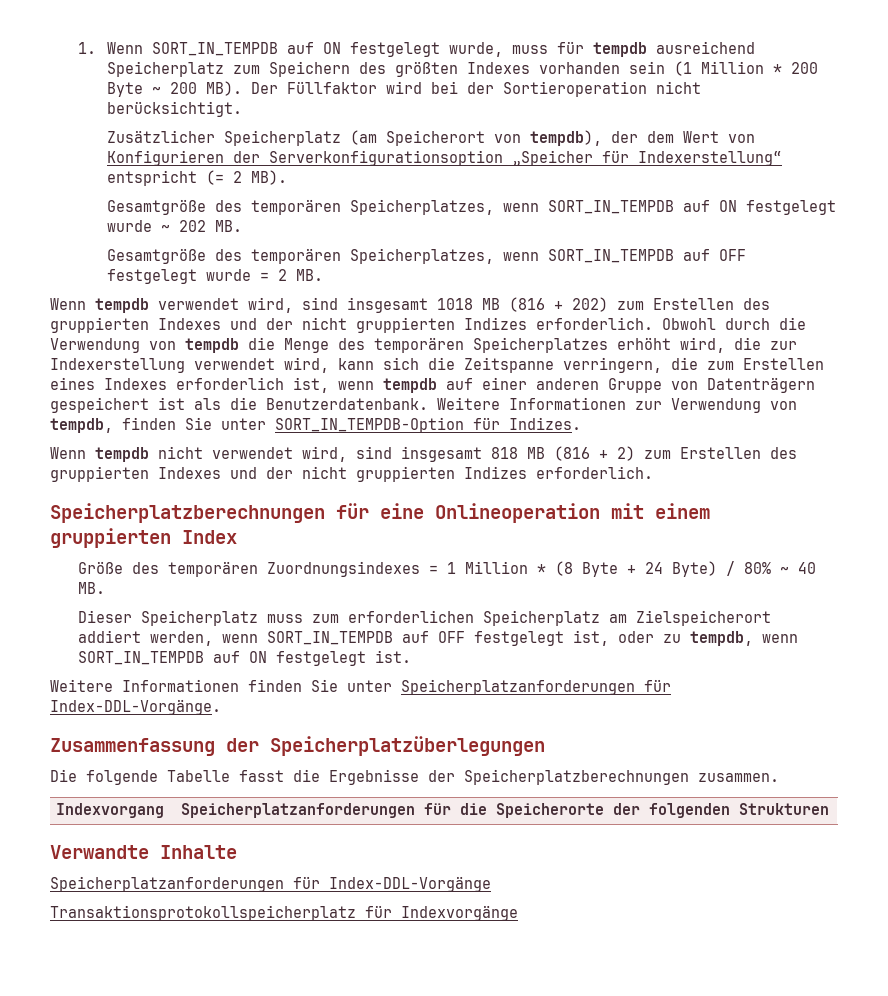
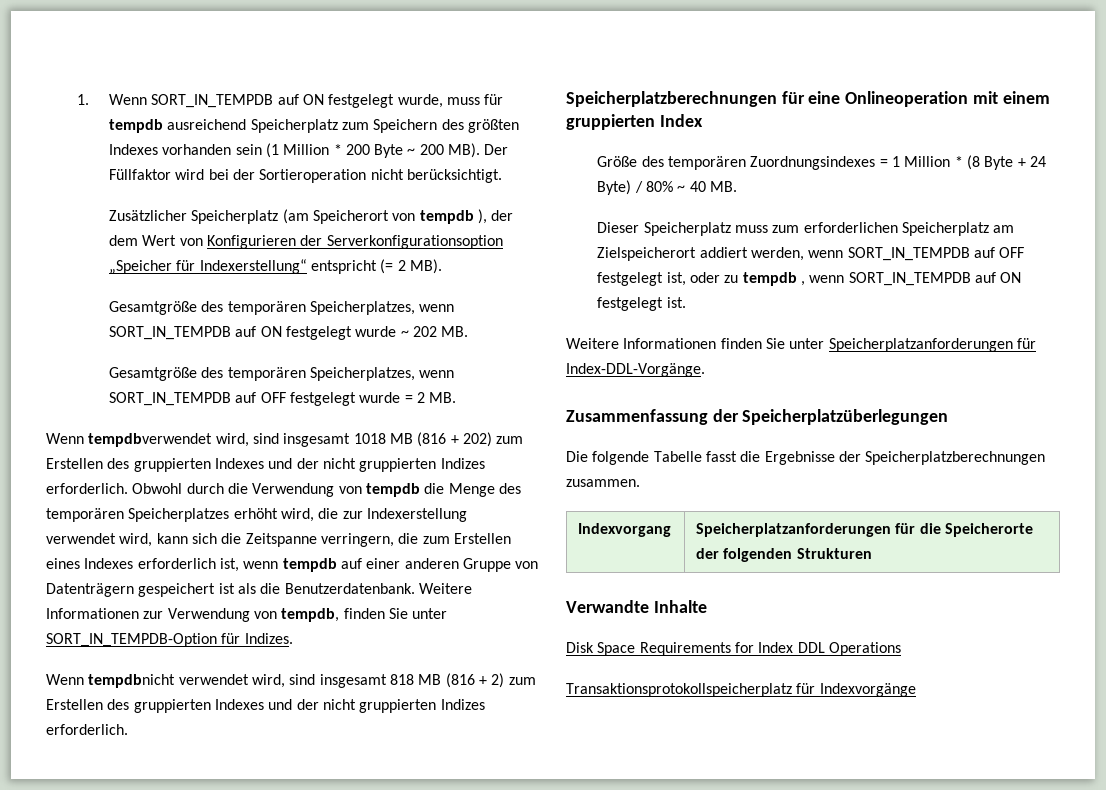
- Zusätzlicher Speicherplatz (am Speicherort von tempdb), der dem Wert von Konfigurieren der Serverkonfigurationsoption „Speicher für Indexerstellung“ entspricht (= 2 MB).
+ Zusätzlicher Speicherplatz (am Speicherort von tempdb ), der dem Wert von Konfigurieren der Serverkonfigurationsoption „Speicher für Indexerstellung“ entspricht (= 2 MB).
- Wenn tempdb verwendet wird, sind insgesamt 1018 MB (816 + 202) zum Erstellen des gruppierten Indexes und der nicht gruppierten Indizes erforderlich.
+ Wenn tempdbverwendet wird, sind insgesamt 1018 MB (816 + 202) zum Erstellen des gruppierten Indexes und der nicht gruppierten Indizes erforderlich.
- Wenn tempdb nicht verwendet wird, sind insgesamt 818 MB (816 + 2) zum Erstellen des gruppierten Indexes und der nicht gruppierten Indizes erforderlich.
+ Wenn tempdbnicht verwendet wird, sind insgesamt 818 MB (816 + 2) zum Erstellen des gruppierten Indexes und der nicht gruppierten Indizes erforderlich.
- Dieser Speicherplatz muss zum erforderlichen Speicherplatz am Zielspeicherort addiert werden, wenn SORT_IN_TEMPDB auf OFF festgelegt ist, oder zu tempdb, wenn SORT_IN_TEMPDB auf ON festgelegt ist.
+ Dieser Speicherplatz muss zum erforderlichen Speicherplatz am Zielspeicherort addiert werden, wenn SORT_IN_TEMPDB auf OFF festgelegt ist, oder zu tempdb , wenn SORT_IN_TEMPDB auf ON festgelegt ist.
- Speicherplatzanforderungen für Index-DDL-Vorgänge
+ Disk Space Requirements for Index DDL Operations

